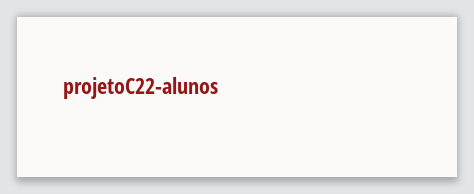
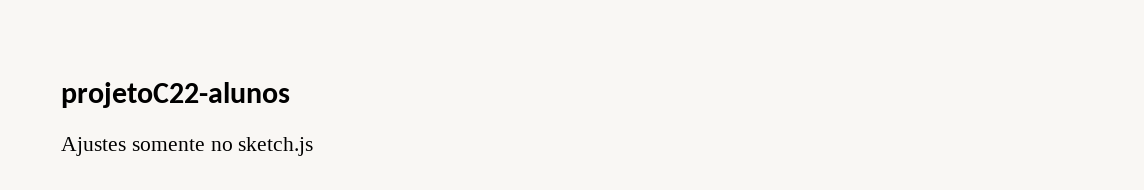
+ Ajustes somente no sketch.js

